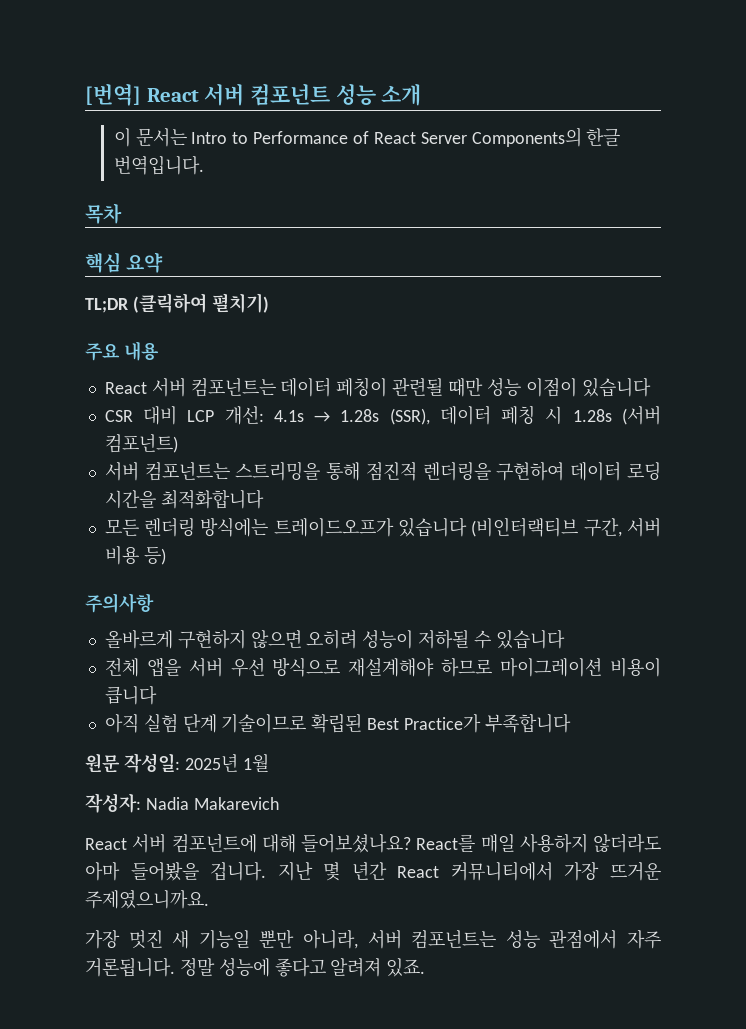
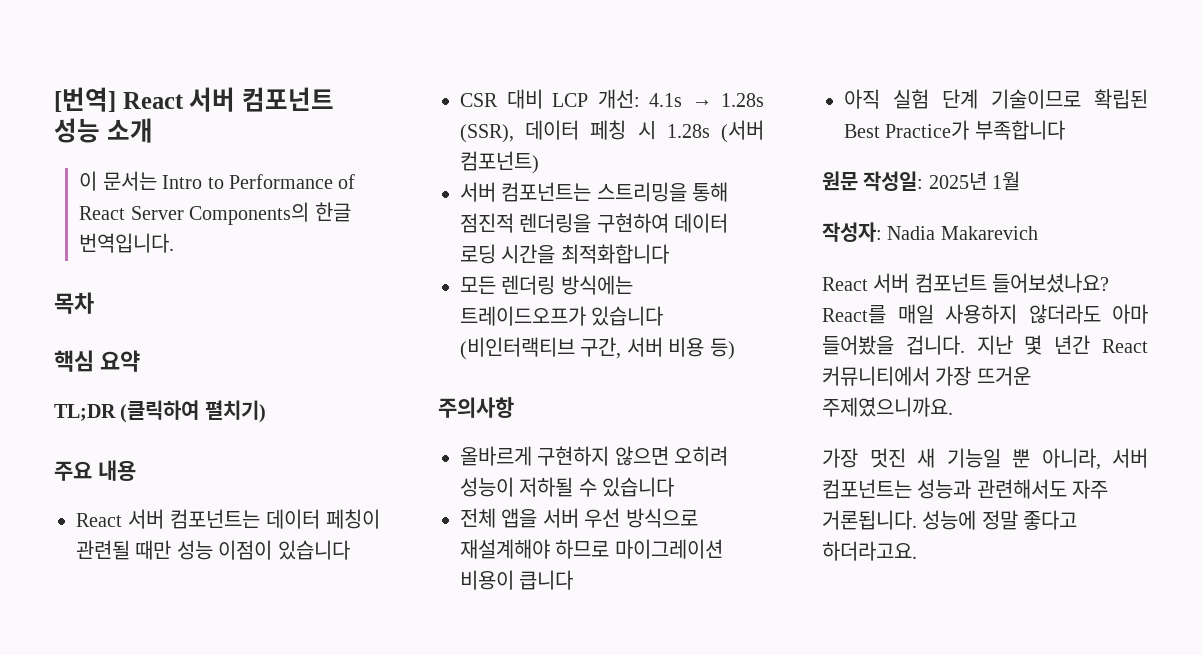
- React 서버 컴포넌트에 대해 들어보셨나요?
+ React 서버 컴포넌트 들어보셨나요?
- 가장 멋진 새 기능일 뿐만 아니라, 서버 컴포넌트는 성능 관점에서 자주 거론됩니다. 정말 성능에 좋다고 알려져 있죠.
+ 가장 멋진 새 기능일 뿐 아니라, 서버 컴포넌트는 성능과 관련해서도 자주 거론됩니다. 성능에 정말 좋다고 하더라고요.

